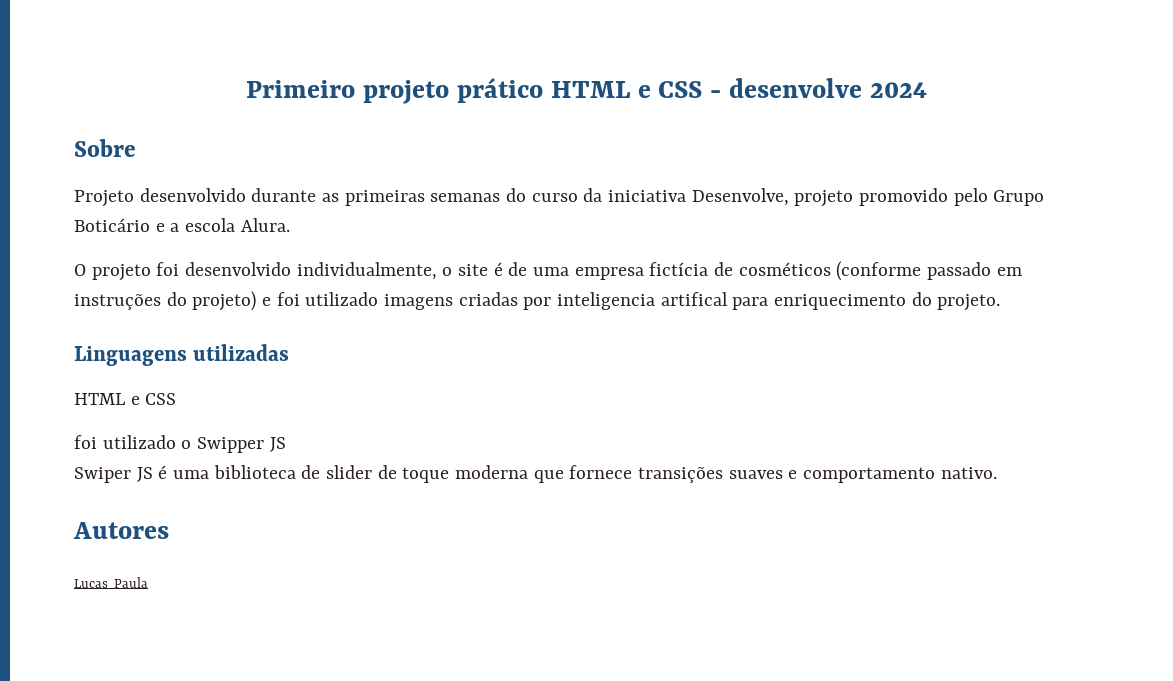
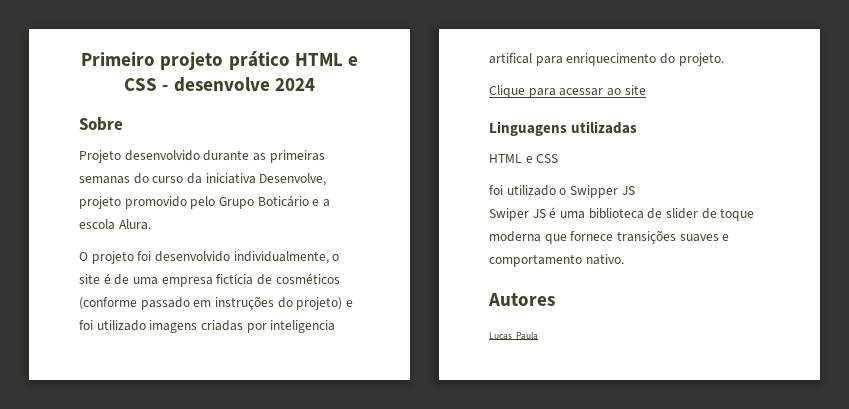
+ Clique para acessar ao site

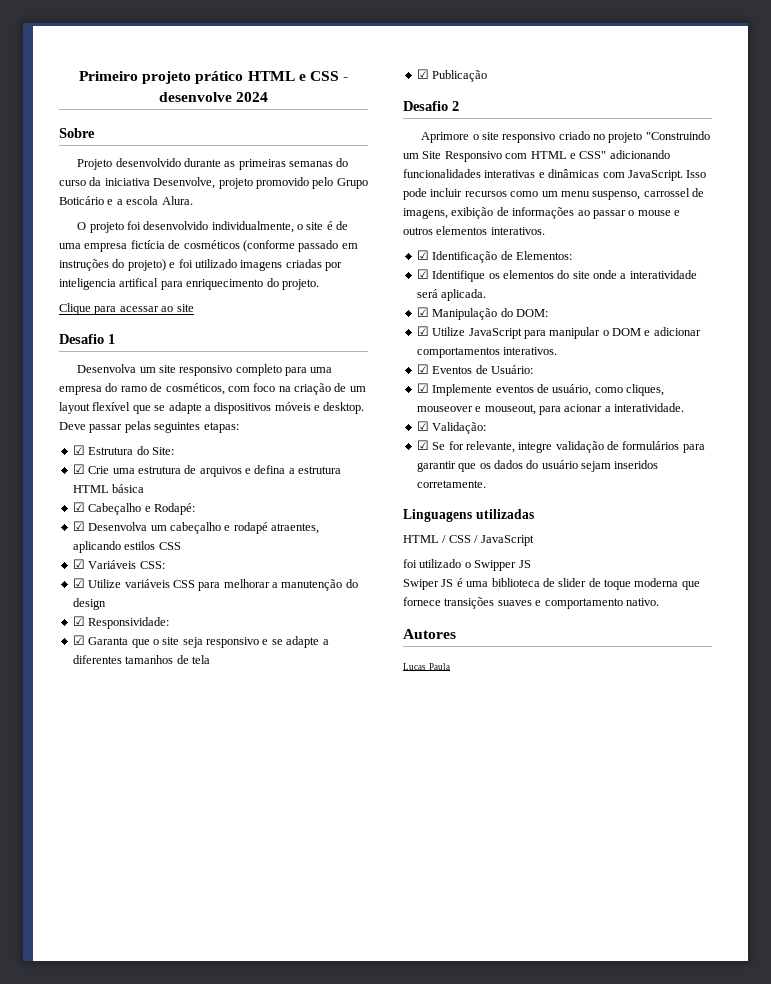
+ Desafio 1
+ Desenvolva um site responsivo completo para uma empresa do ramo de cosméticos, com foco na criação de um layout flexível que se adapte a dispositivos móveis e desktop. Deve passar pelas seguintes etapas:
+ ☑ Estrutura do Site:
+ ☑ Crie uma estrutura de arquivos e defina a estrutura HTML básica
+ ☑ Cabeçalho e Rodapé:
+ ☑ Desenvolva um cabeçalho e rodapé atraentes, aplicando estilos CSS
+ ☑ Variáveis CSS:
+ ☑ Utilize variáveis CSS para melhorar a manutenção do design
+ ☑ Responsividade:
+ ☑ Garanta que o site seja responsivo e se adapte a diferentes tamanhos de tela
+ ☑ Publicação
+ Desafio 2
+ Aprimore o site responsivo criado no projeto "Construindo um Site Responsivo com HTML e CSS" adicionando funcionalidades interativas e dinâmicas com JavaScript. Isso pode incluir recursos como um menu suspenso, carrossel de imagens, exibição de informações ao passar o mouse e outros elementos interativos.
+ ☑ Identificação de Elementos:
+ ☑ Identifique os elementos do site onde a interatividade será aplicada.
+ ☑ Manipulação do DOM:
+ ☑ Utilize JavaScript para manipular o DOM e adicionar comportamentos interativos.
+ ☑ Eventos de Usuário:
+ ☑ Implemente eventos de usuário, como cliques, mouseover e mouseout, para acionar a interatividade.
+ ☑ Validação:
+ ☑ Se for relevante, integre validação de formulários para garantir que os dados do usuário sejam inseridos corretamente.
  Linguagens utilizadas
- HTML e CSS
+ HTML / CSS / JavaScript

